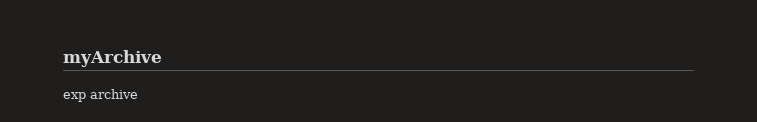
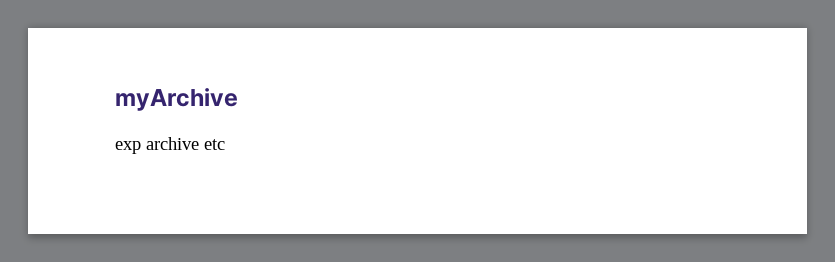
- exp archive
+ exp archive etc

